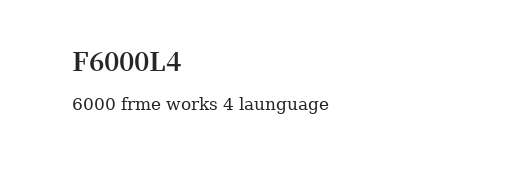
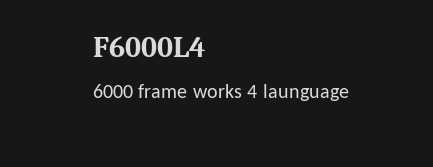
- 6000 frme works 4 launguage
+ 6000 frame works 4 launguage

